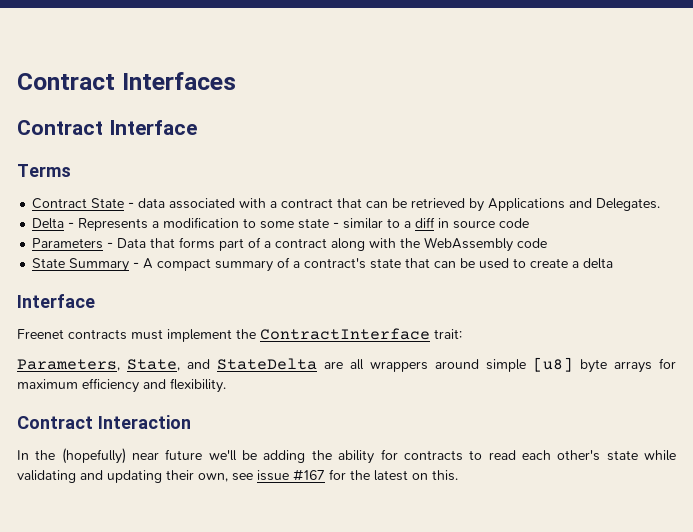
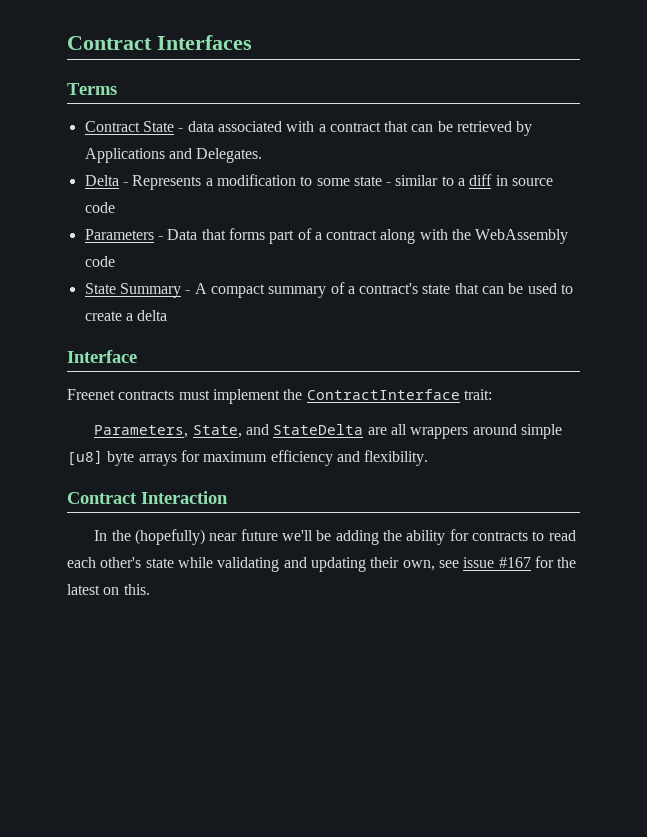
- Contract Interface

